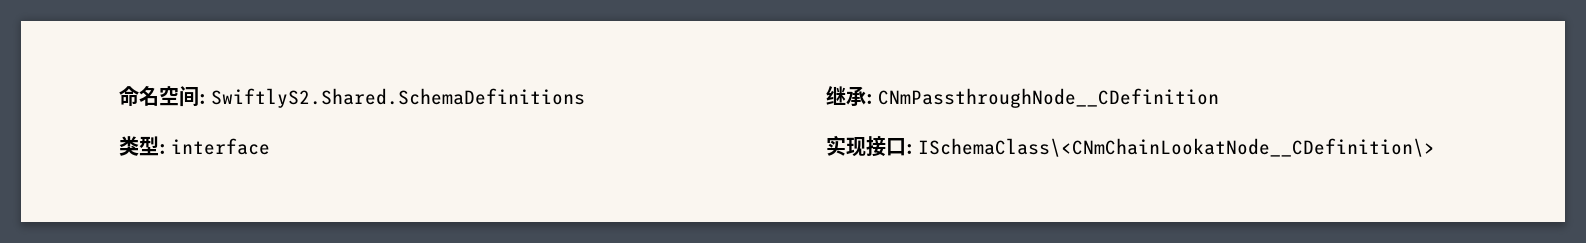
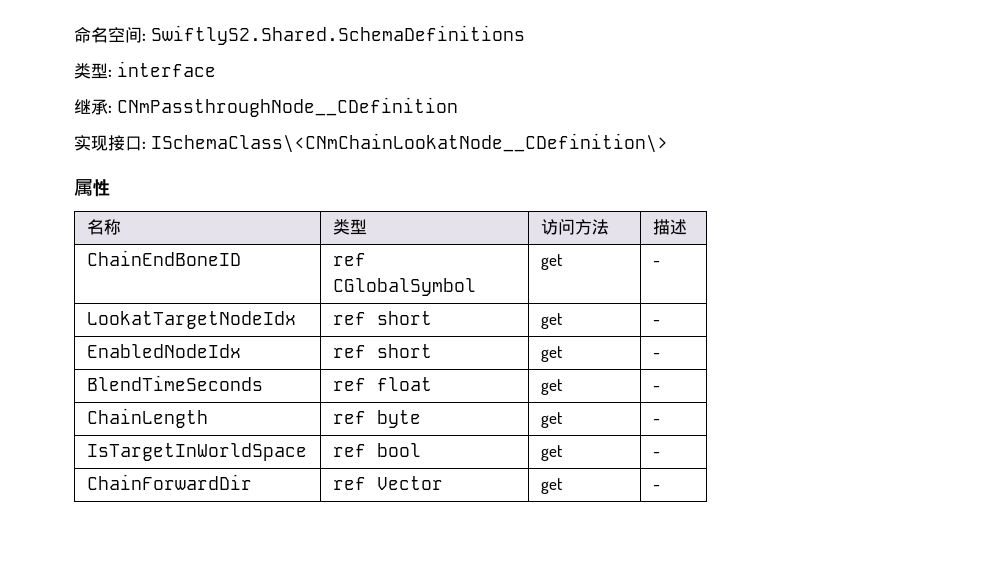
+ 属性
+ 名称 | 类型 | 访问方法 | 描述
+ ChainEndBoneID | ref CGlobalSymbol | get | -
+ LookatTargetNodeIdx | ref short | get | -
+ EnabledNodeIdx | ref short | get | -
+ BlendTimeSeconds | ref float | get | -
+ ChainLength | ref byte | get | -
+ IsTargetInWorldSpace | ref bool | get | -
+ ChainForwardDir | ref Vector | get | -

